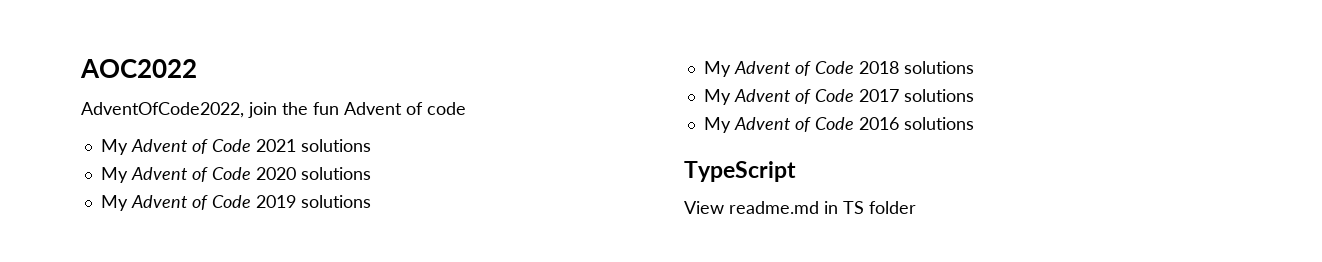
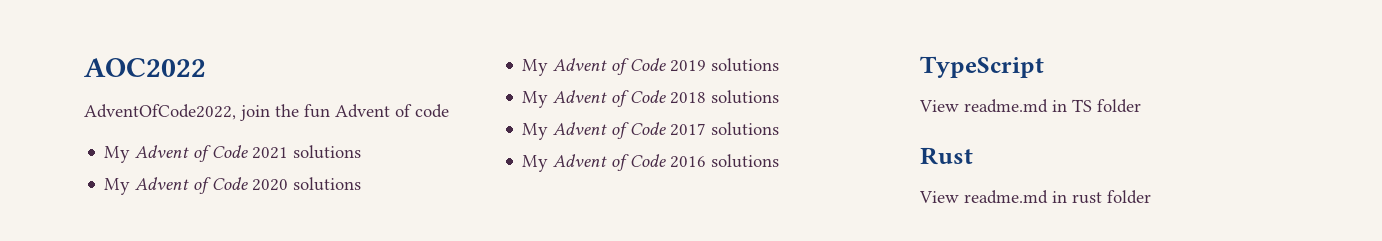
+ Rust
+ View readme.md in rust folder

